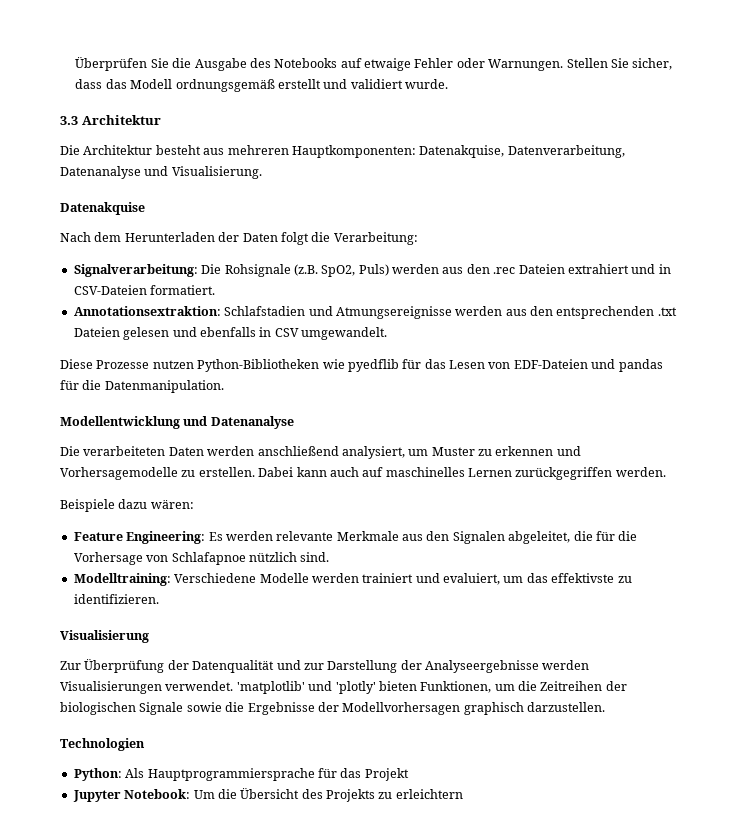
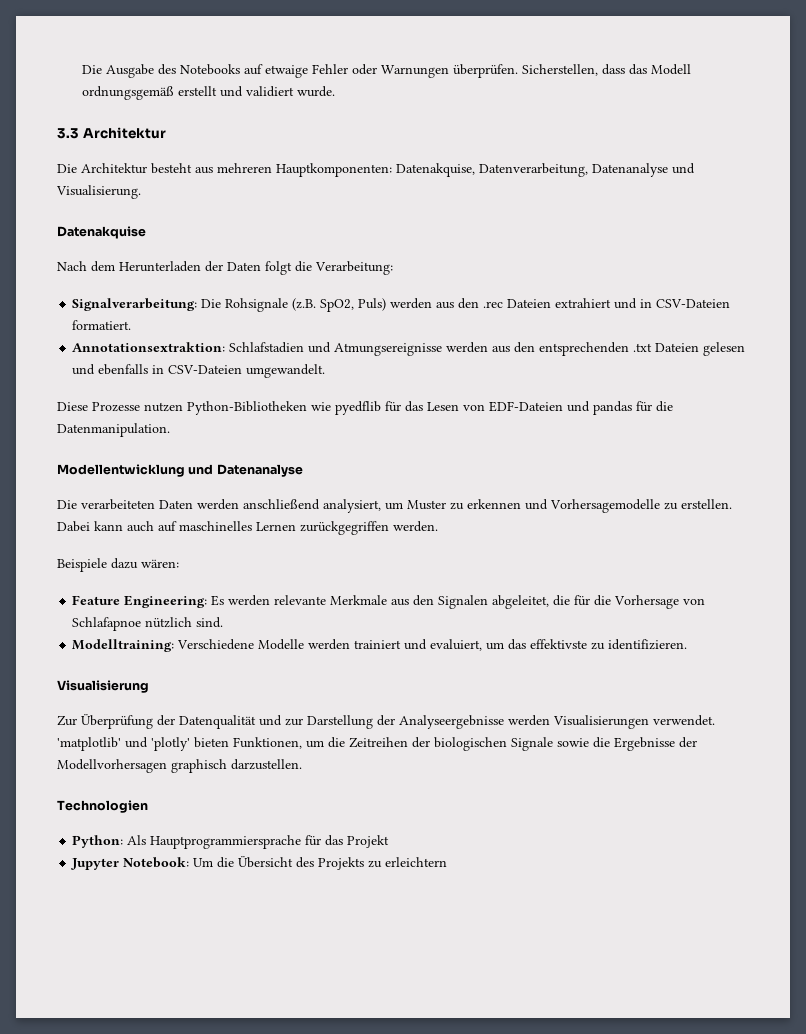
- Überprüfen Sie die Ausgabe des Notebooks auf etwaige Fehler oder Warnungen. Stellen Sie sicher, dass das Modell ordnungsgemäß erstellt und validiert wurde.
+ Die Ausgabe des Notebooks auf etwaige Fehler oder Warnungen überprüfen. Sicherstellen, dass das Modell ordnungsgemäß erstellt und validiert wurde.
- Annotationsextraktion: Schlafstadien und Atmungsereignisse werden aus den entsprechenden .txt Dateien gelesen und ebenfalls in CSV umgewandelt.
+ Annotationsextraktion: Schlafstadien und Atmungsereignisse werden aus den entsprechenden .txt Dateien gelesen und ebenfalls in CSV-Dateien umgewandelt.

